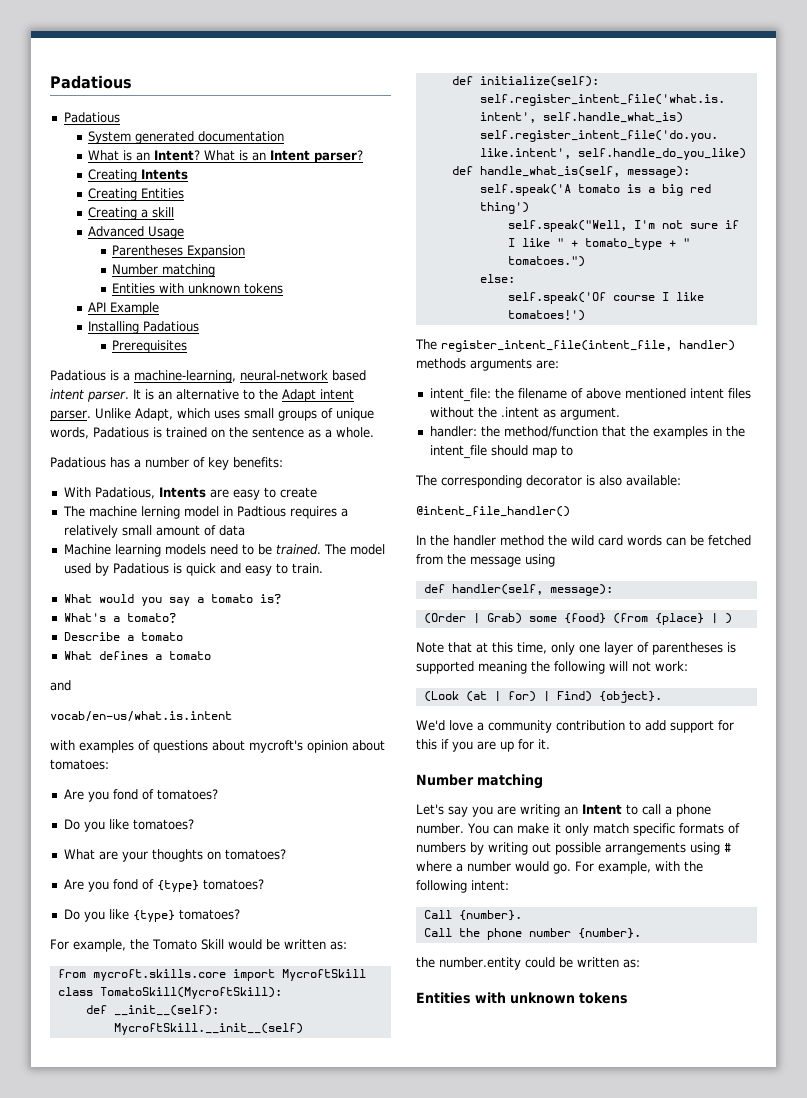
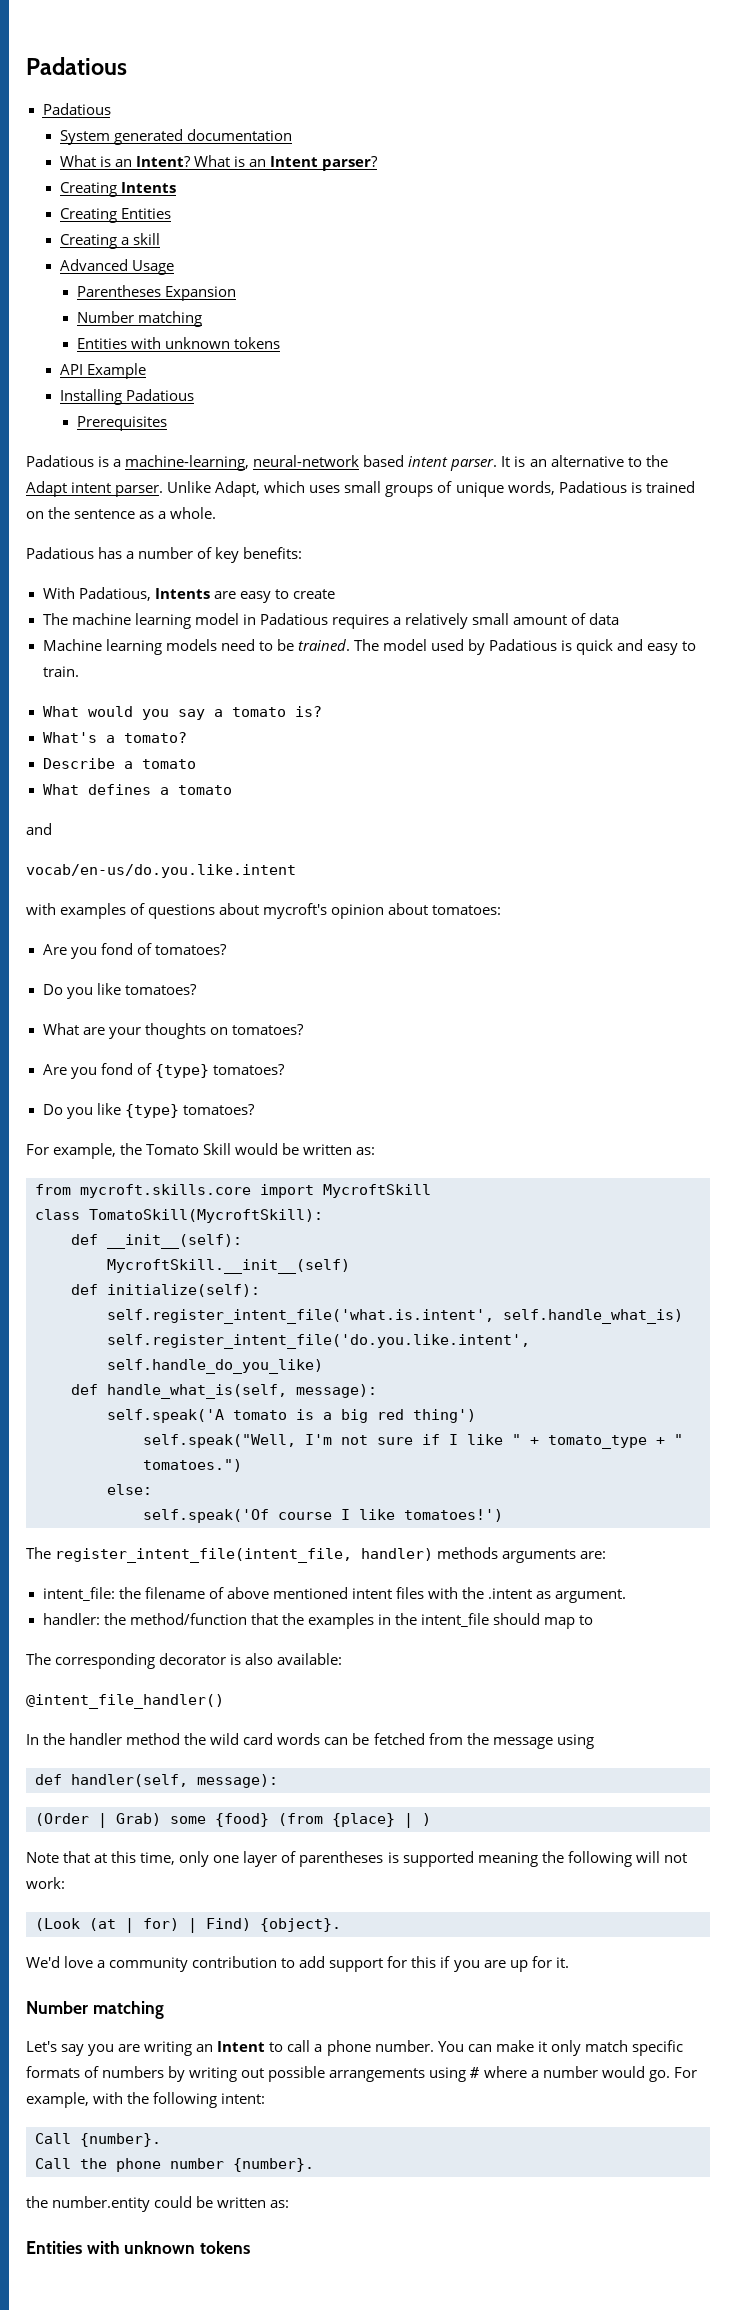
- The machine lerning model in Padtious requires a relatively small amount of data
+ The machine learning model in Padatious requires a relatively small amount of data
- vocab/en-us/what.is.intent
+ vocab/en-us/do.you.like.intent
- intent_file: the filename of above mentioned intent files without the .intent as argument.
+ intent_file: the filename of above mentioned intent files with the .intent as argument.

